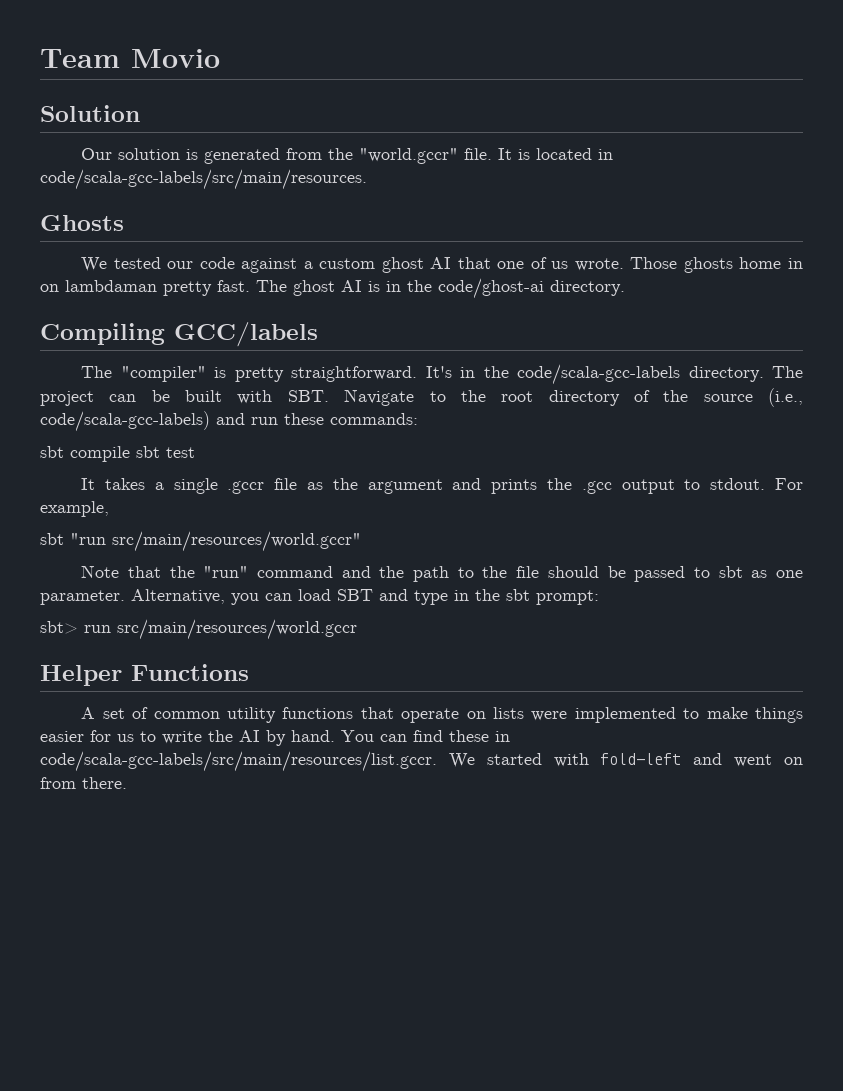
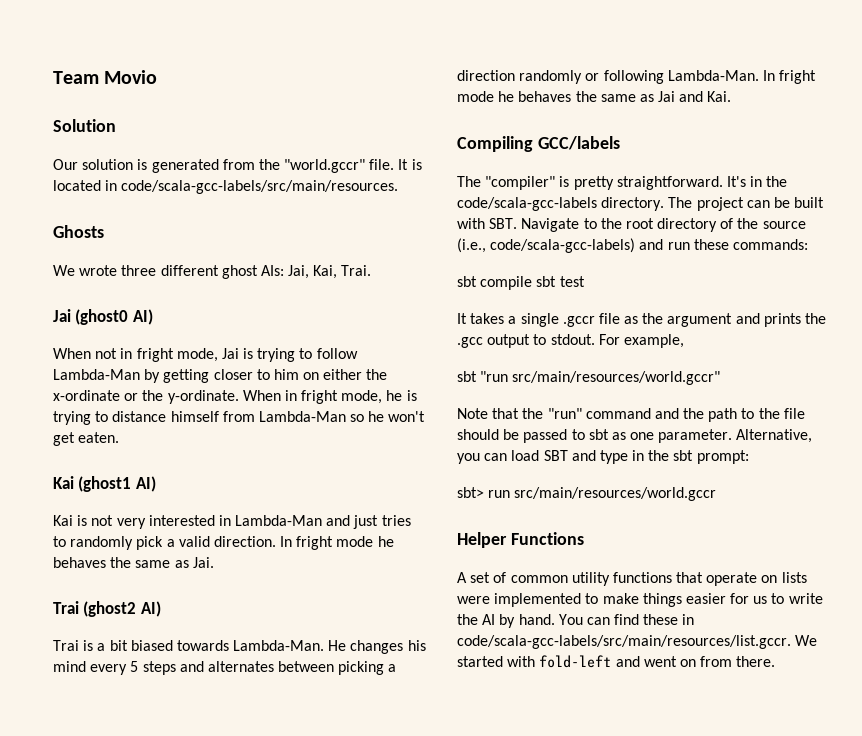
- We tested our code against a custom ghost AI that one of us wrote. Those ghosts home in on lambdaman pretty fast. The ghost AI is in the code/ghost-ai directory.
+ We wrote three different ghost AIs: Jai, Kai, Trai.
+ Jai (ghost0 AI)
+ When not in fright mode, Jai is trying to follow Lambda-Man by getting closer to him on either the x-ordinate or the y-ordinate. When in fright mode, he is trying to distance himself from Lambda-Man so he won't get eaten.
+ Kai (ghost1 AI)
+ Kai is not very interested in Lambda-Man and just tries to randomly pick a valid direction. In fright mode he behaves the same as Jai.
+ Trai (ghost2 AI)
+ Trai is a bit biased towards Lambda-Man. He changes his mind every 5 steps and alternates between picking a direction randomly or following Lambda-Man. In fright mode he behaves the same as Jai and Kai.

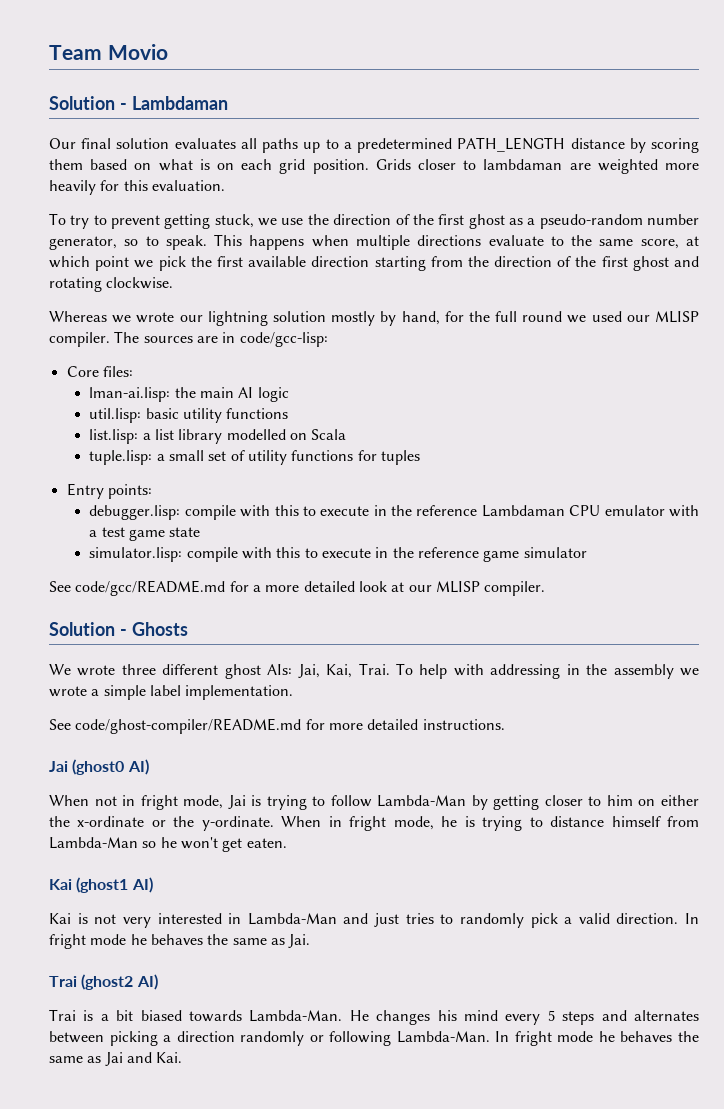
- Solution
+ Solution - Lambdaman
- Our solution is generated from the "world.gccr" file. It is located in code/scala-gcc-labels/src/main/resources.
- Ghosts
+ Our final solution evaluates all paths up to a predetermined PATH_LENGTH distance by scoring them based on what is on each grid position. Grids closer to lambdaman are weighted more heavily for this evaluation.
+ To try to prevent getting stuck, we use the direction of the first ghost as a pseudo-random number generator, so to speak. This happens when multiple directions evaluate to the same score, at which point we pick the first available direction starting from the direction of the first ghost and rotating clockwise.
+ Whereas we wrote our lightning solution mostly by hand, for the full round we used our MLISP compiler. The sources are in code/gcc-lisp:
+ Core files:
+ lman-ai.lisp: the main AI logic
+ util.lisp: basic utility functions
+ list.lisp: a list library modelled on Scala
+ tuple.lisp: a small set of utility functions for tuples
+ Entry points:
+ debugger.lisp: compile with this to execute in the reference Lambdaman CPU emulator with a test game state
+ simulator.lisp: compile with this to execute in the reference game simulator
+ See code/gcc/README.md for a more detailed look at our MLISP compiler.
+ Solution - Ghosts
+ To help with addressing in the assembly we wrote a simple label implementation.
+ See code/ghost-compiler/README.md for more detailed instructions.
- Compiling GCC/labels
- The "compiler" is pretty straightforward. It's in the code/scala-gcc-labels directory. The project can be built with SBT. Navigate to the root directory of the source (i.e., code/scala-gcc-labels) and run these commands:
- sbt compile sbt test
- It takes a single .gccr file as the argument and prints the .gcc output to stdout. For example,
- sbt "run src/main/resources/world.gccr"
- Note that the "run" command and the path to the file should be passed to sbt as one parameter. Alternative, you can load SBT and type in the sbt prompt:
- sbt> run src/main/resources/world.gccr
- Helper Functions
- A set of common utility functions that operate on lists were implemented to make things easier for us to write the AI by hand. You can find these in code/scala-gcc-labels/src/main/resources/list.gccr. We started with fold-left and went on from there.

